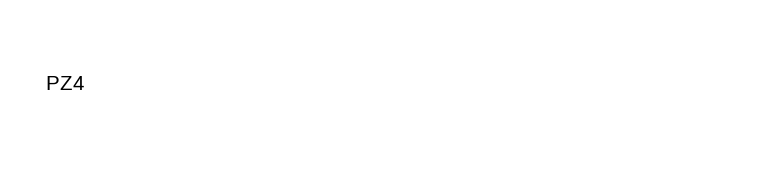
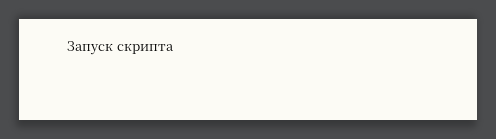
- PZ4
+ Запуск скрипта

